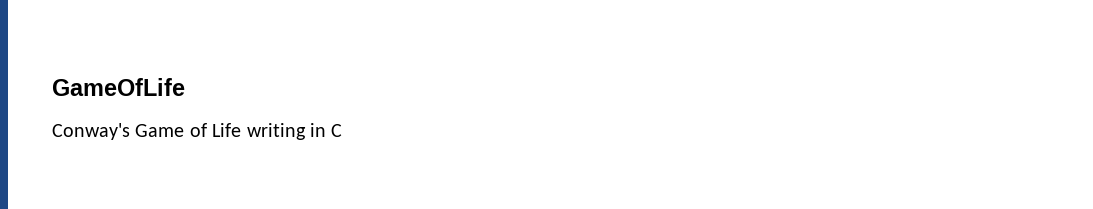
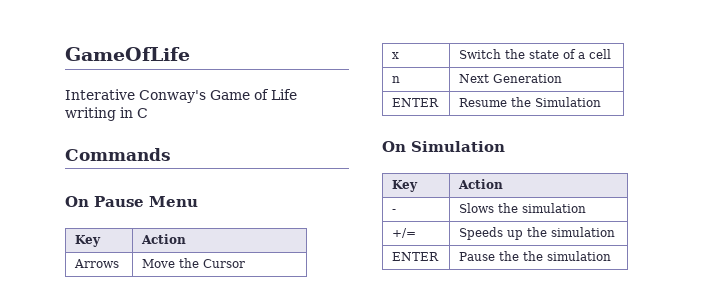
- Conway's Game of Life writing in C
+ Interative Conway's Game of Life writing in C
+ Commands
+ On Pause Menu
+ Key | Action
+ Arrows | Move the Cursor
+ x | Switch the state of a cell
+ n | Next Generation
+ ENTER | Resume the Simulation
+ On Simulation
+ Key | Action
+ - | Slows the simulation
+ +/= | Speeds up the simulation
+ ENTER | Pause the the simulation

